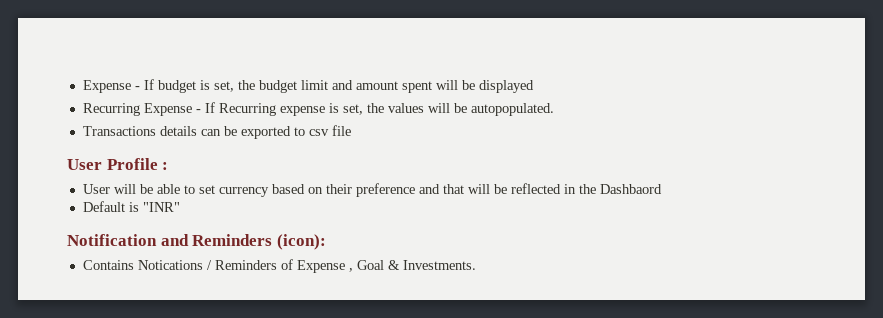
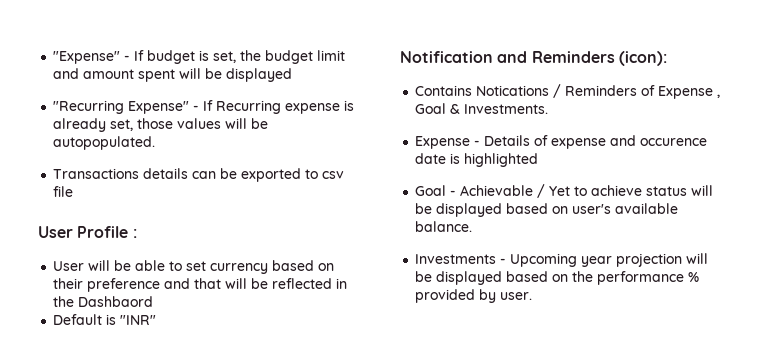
- Expense - If budget is set, the budget limit and amount spent will be displayed
+ "Expense" - If budget is set, the budget limit and amount spent will be displayed
- Recurring Expense - If Recurring expense is set, the values will be autopopulated.
+ "Recurring Expense" - If Recurring expense is already set, those values will be autopopulated.
+ Expense - Details of expense and occurence date is highlighted
+ Goal - Achievable / Yet to achieve status will be displayed based on user's available balance.
+ Investments - Upcoming year projection will be displayed based on the performance % provided by user.

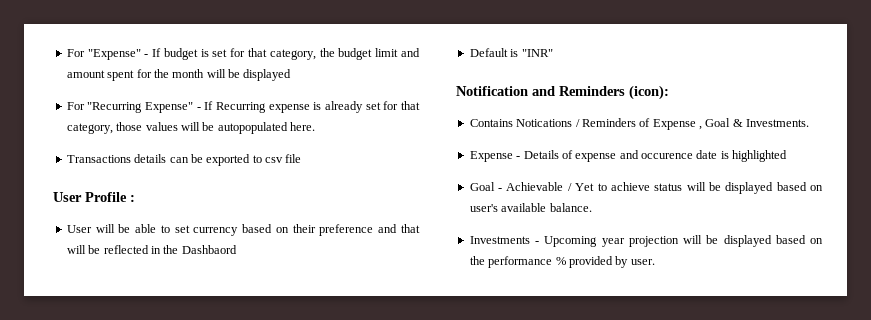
- "Expense" - If budget is set, the budget limit and amount spent will be displayed
+ For "Expense" - If budget is set for that category, the budget limit and amount spent for the month will be displayed
- "Recurring Expense" - If Recurring expense is already set, those values will be autopopulated.
+ For "Recurring Expense" - If Recurring expense is already set for that category, those values will be autopopulated here.

